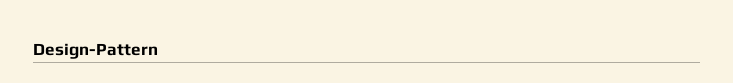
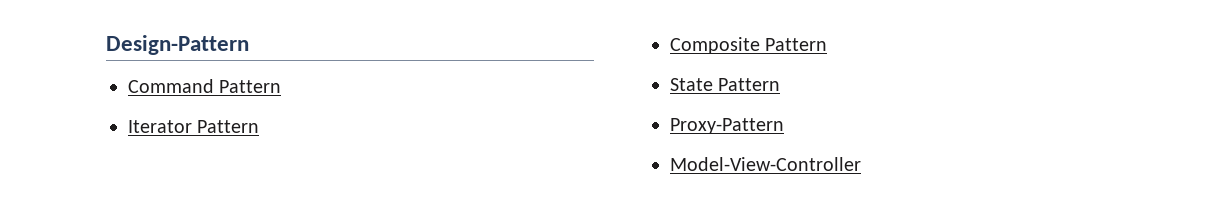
+ Command Pattern
+ Iterator Pattern
+ Composite Pattern
+ State Pattern
+ Proxy-Pattern
+ Model-View-Controller

